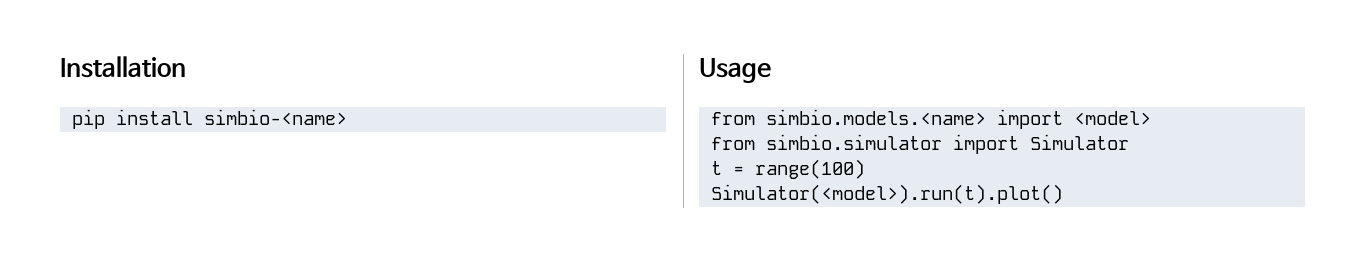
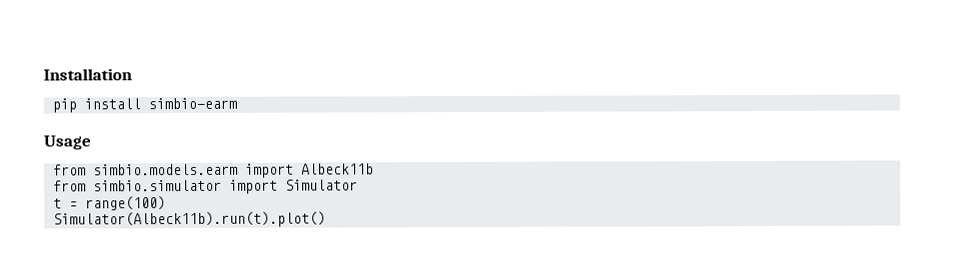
- pip install simbio-<name>
+ pip install simbio-earm
- from simbio.models.<name> import <model>
+ from simbio.models.earm import Albeck11b
- Simulator(<model>).run(t).plot()
+ Simulator(Albeck11b).run(t).plot()

